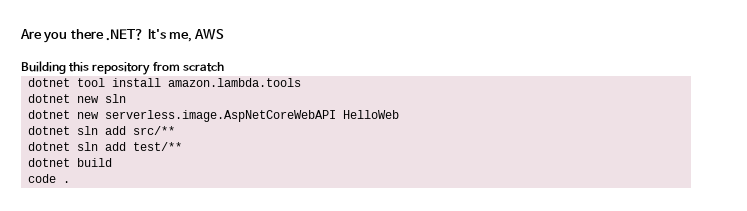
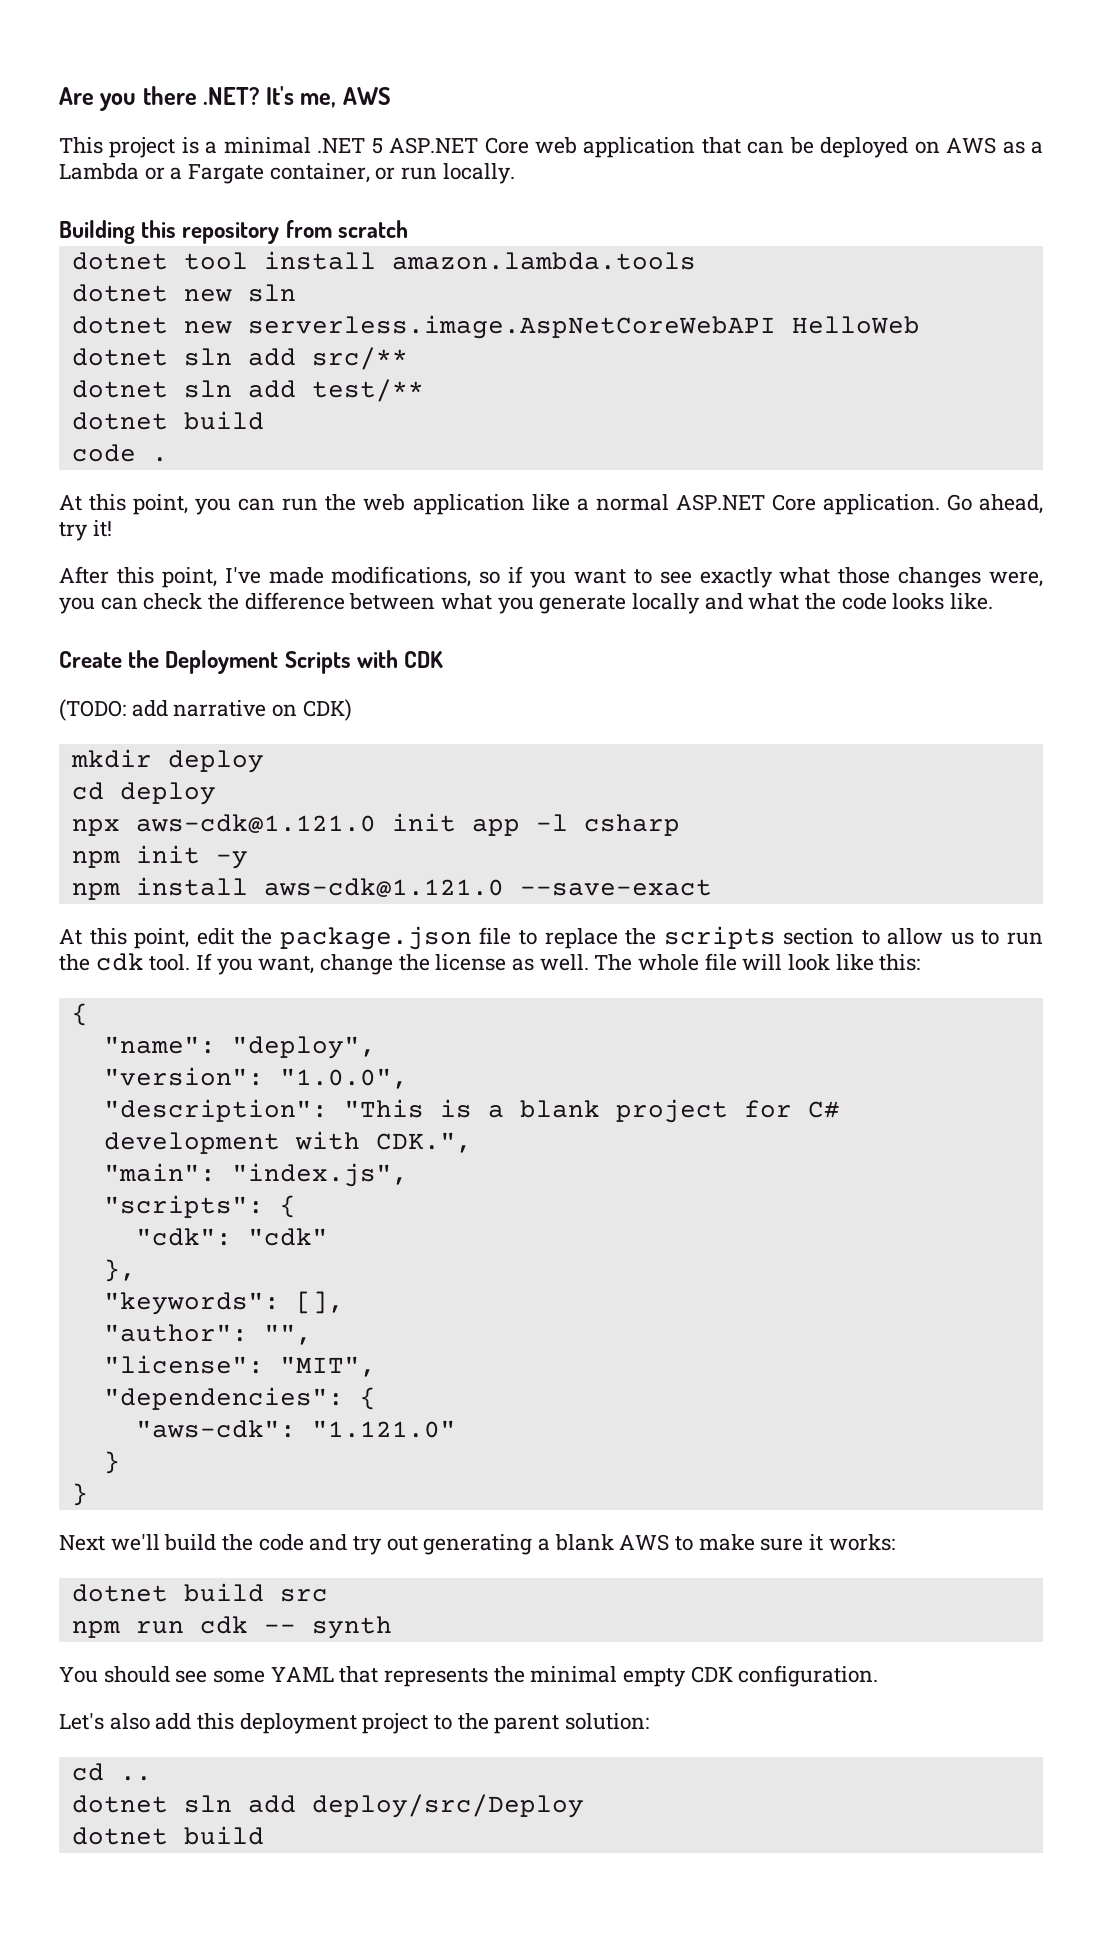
+ This project is a minimal .NET 5 ASP.NET Core web application that can be deployed on AWS as a Lambda or a Fargate container, or run locally.
+ At this point, you can run the web application like a normal ASP.NET Core application. Go ahead, try it!
+ After this point, I've made modifications, so if you want to see exactly what those changes were, you can check the difference between what you generate locally and what the code looks like.
+ Create the Deployment Scripts with CDK
+ (TODO: add narrative on CDK)
+ mkdir deploy
+ cd deploy
+ npx aws-cdk@1.121.0 init app -l csharp
+ npm init -y
+ npm install aws-cdk@1.121.0 --save-exact
+ At this point, edit the package.json file to replace the scripts section to allow us to run the cdk tool. If you want, change the license as well. The whole file will look like this:
+ {
+ "name": "deploy",
+ "version": "1.0.0",
+ "description": "This is a blank project for C# development with CDK.",
+ "main": "index.js",
+ "scripts": {
+ "cdk": "cdk"
+ },
+ "keywords": [],
+ "author": "",
+ "license": "MIT",
+ "dependencies": {
+ "aws-cdk": "1.121.0"
+ }
+ }
+ Next we'll build the code and try out generating a blank AWS to make sure it works:
+ dotnet build src
+ npm run cdk -- synth
+ You should see some YAML that represents the minimal empty CDK configuration.
+ Let's also add this deployment project to the parent solution:
+ cd ..
+ dotnet sln add deploy/src/Deploy
+ dotnet build

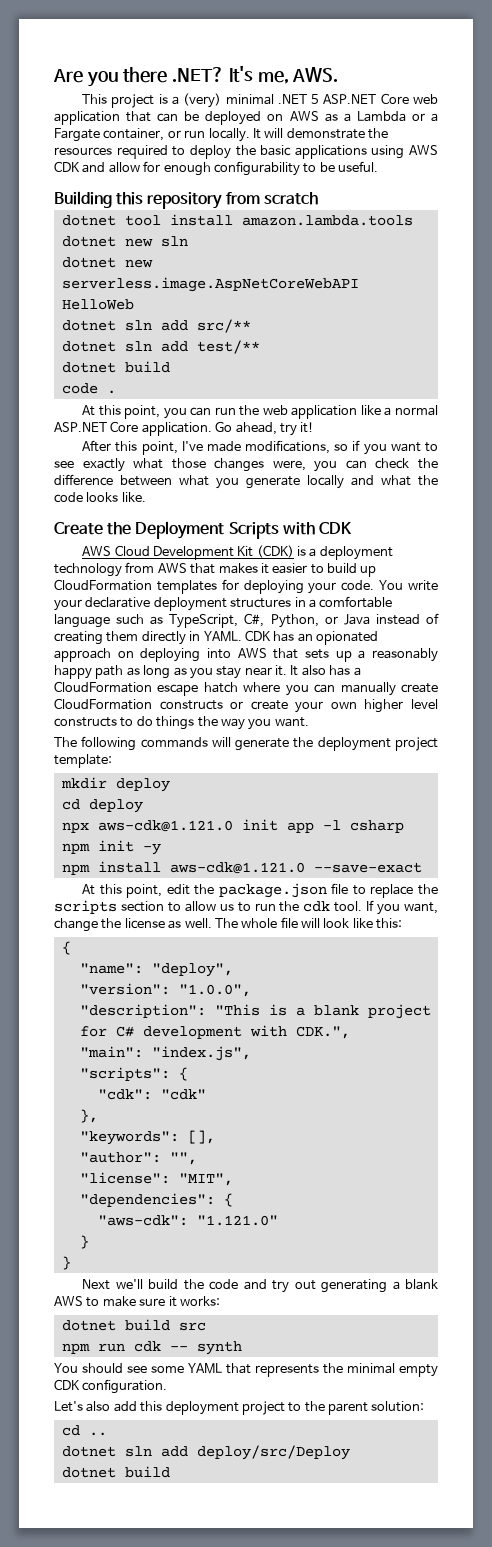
- It's me, AWS
+ It's me, AWS.
- This project is a minimal .NET 5 ASP.NET Core web application that can be deployed on AWS as a Lambda or a Fargate container, or run locally.
+ This project is a (very) minimal .NET 5 ASP.NET Core web application that can be deployed on AWS as a Lambda or a Fargate container, or run locally. It will demonstrate the resources required to deploy the basic applications using AWS CDK and allow for enough configurability to be useful.
- (TODO: add narrative on CDK)
+ AWS Cloud Development Kit (CDK) is a deployment technology from AWS that makes it easier to build up CloudFormation templates for deploying your code. You write your declarative deployment structures in a comfortable language such as TypeScript, C#, Python, or Java instead of creating them directly in YAML. CDK has an opionated approach on deploying into AWS that sets up a reasonably happy path as long as you stay near it. It also has a CloudFormation escape hatch where you can manually create CloudFormation constructs or create your own higher level constructs to do things the way you want.
+ The following commands will generate the deployment project template:

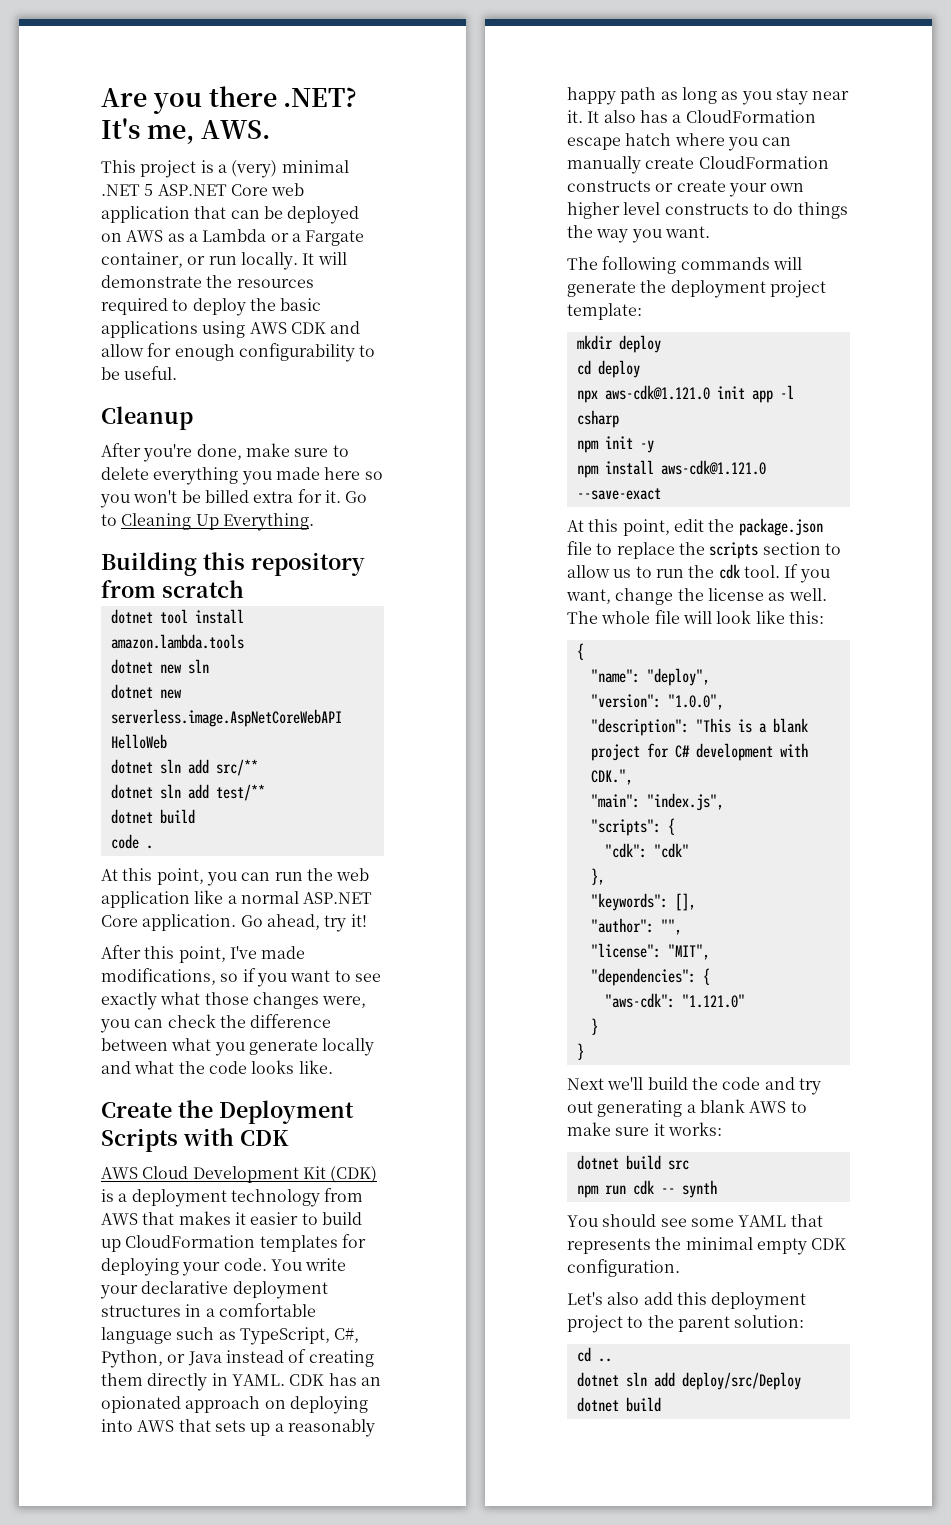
+ Cleanup
+ After you're done, make sure to delete everything you made here so you won't be billed extra for it. Go to Cleaning Up Everything.

